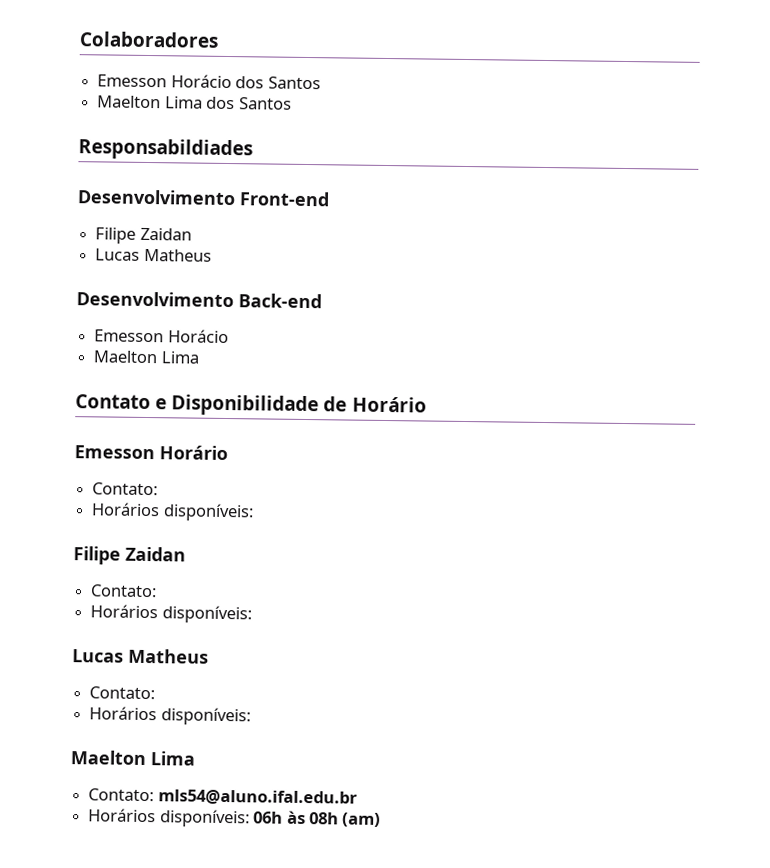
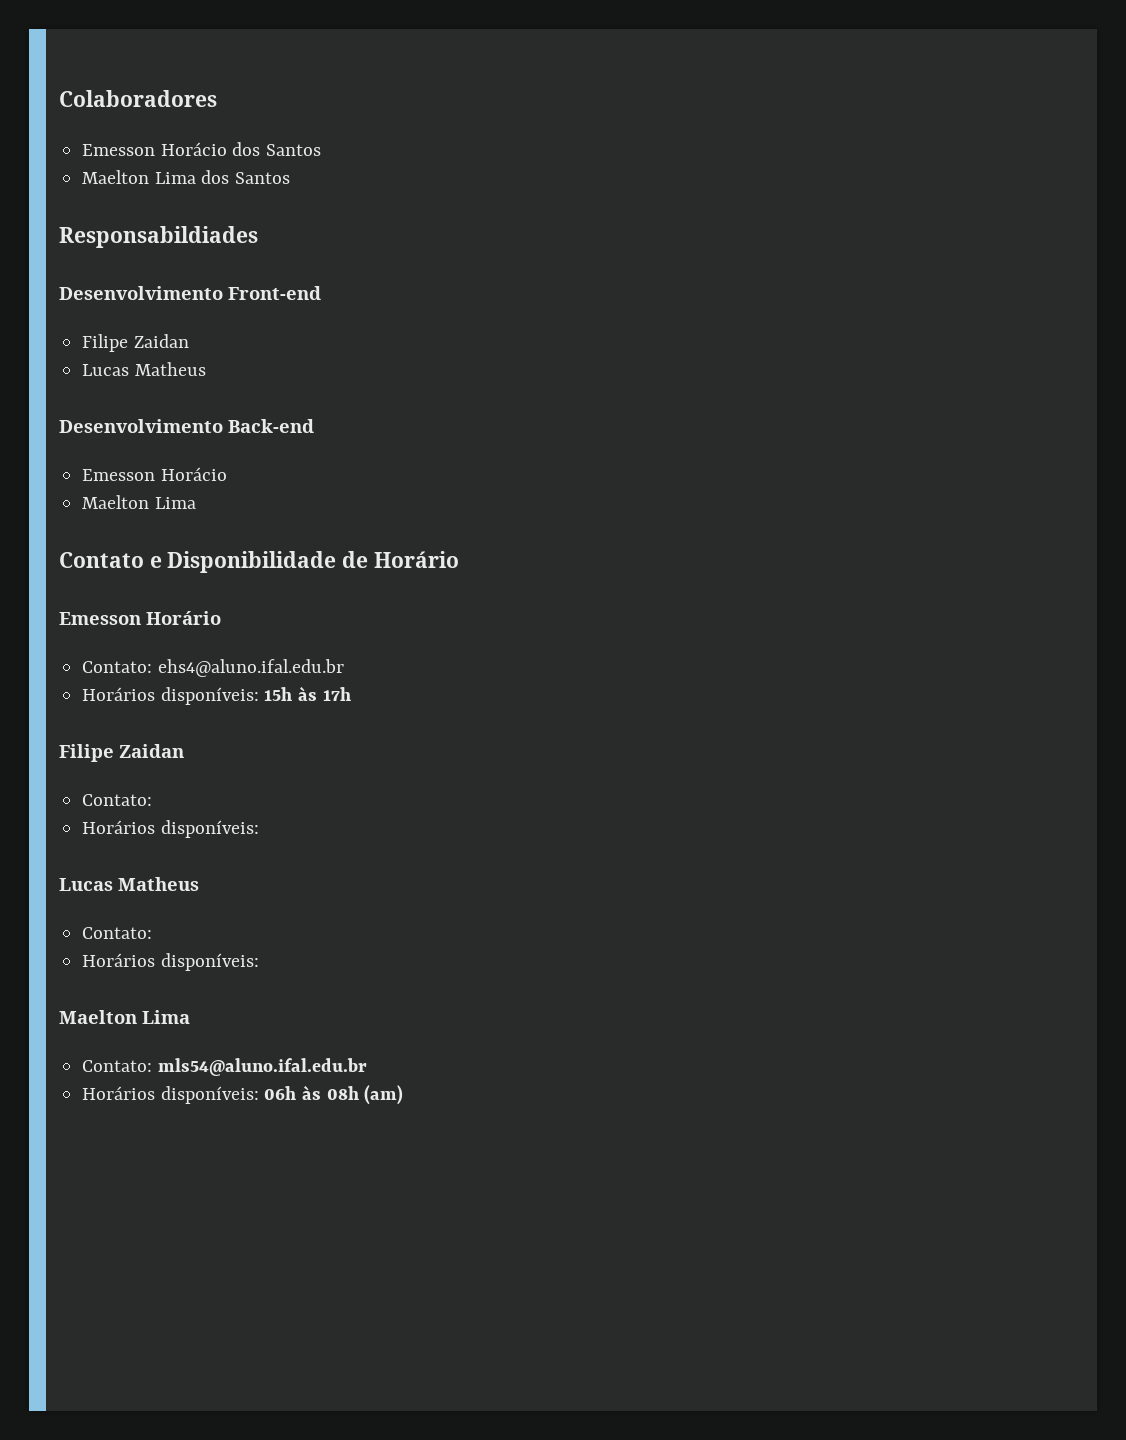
  Emesson Horário
- Contato:
- Horários disponíveis:
+ Contato: ehs4@aluno.ifal.edu.br
+ Horários disponíveis: 15h às 17h

